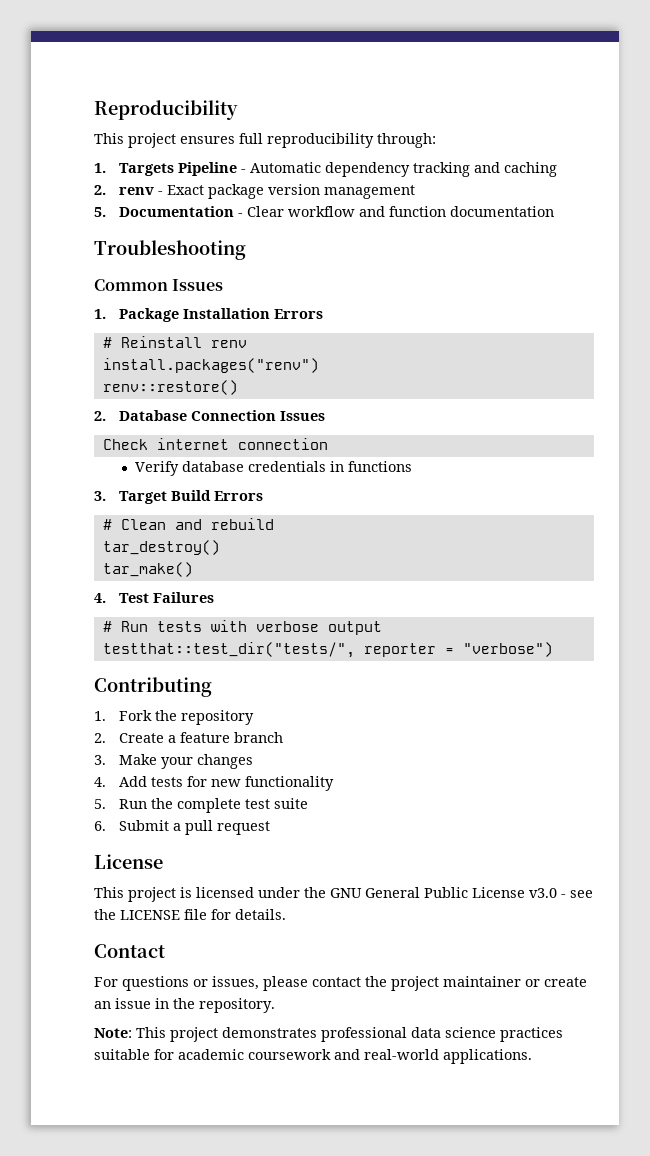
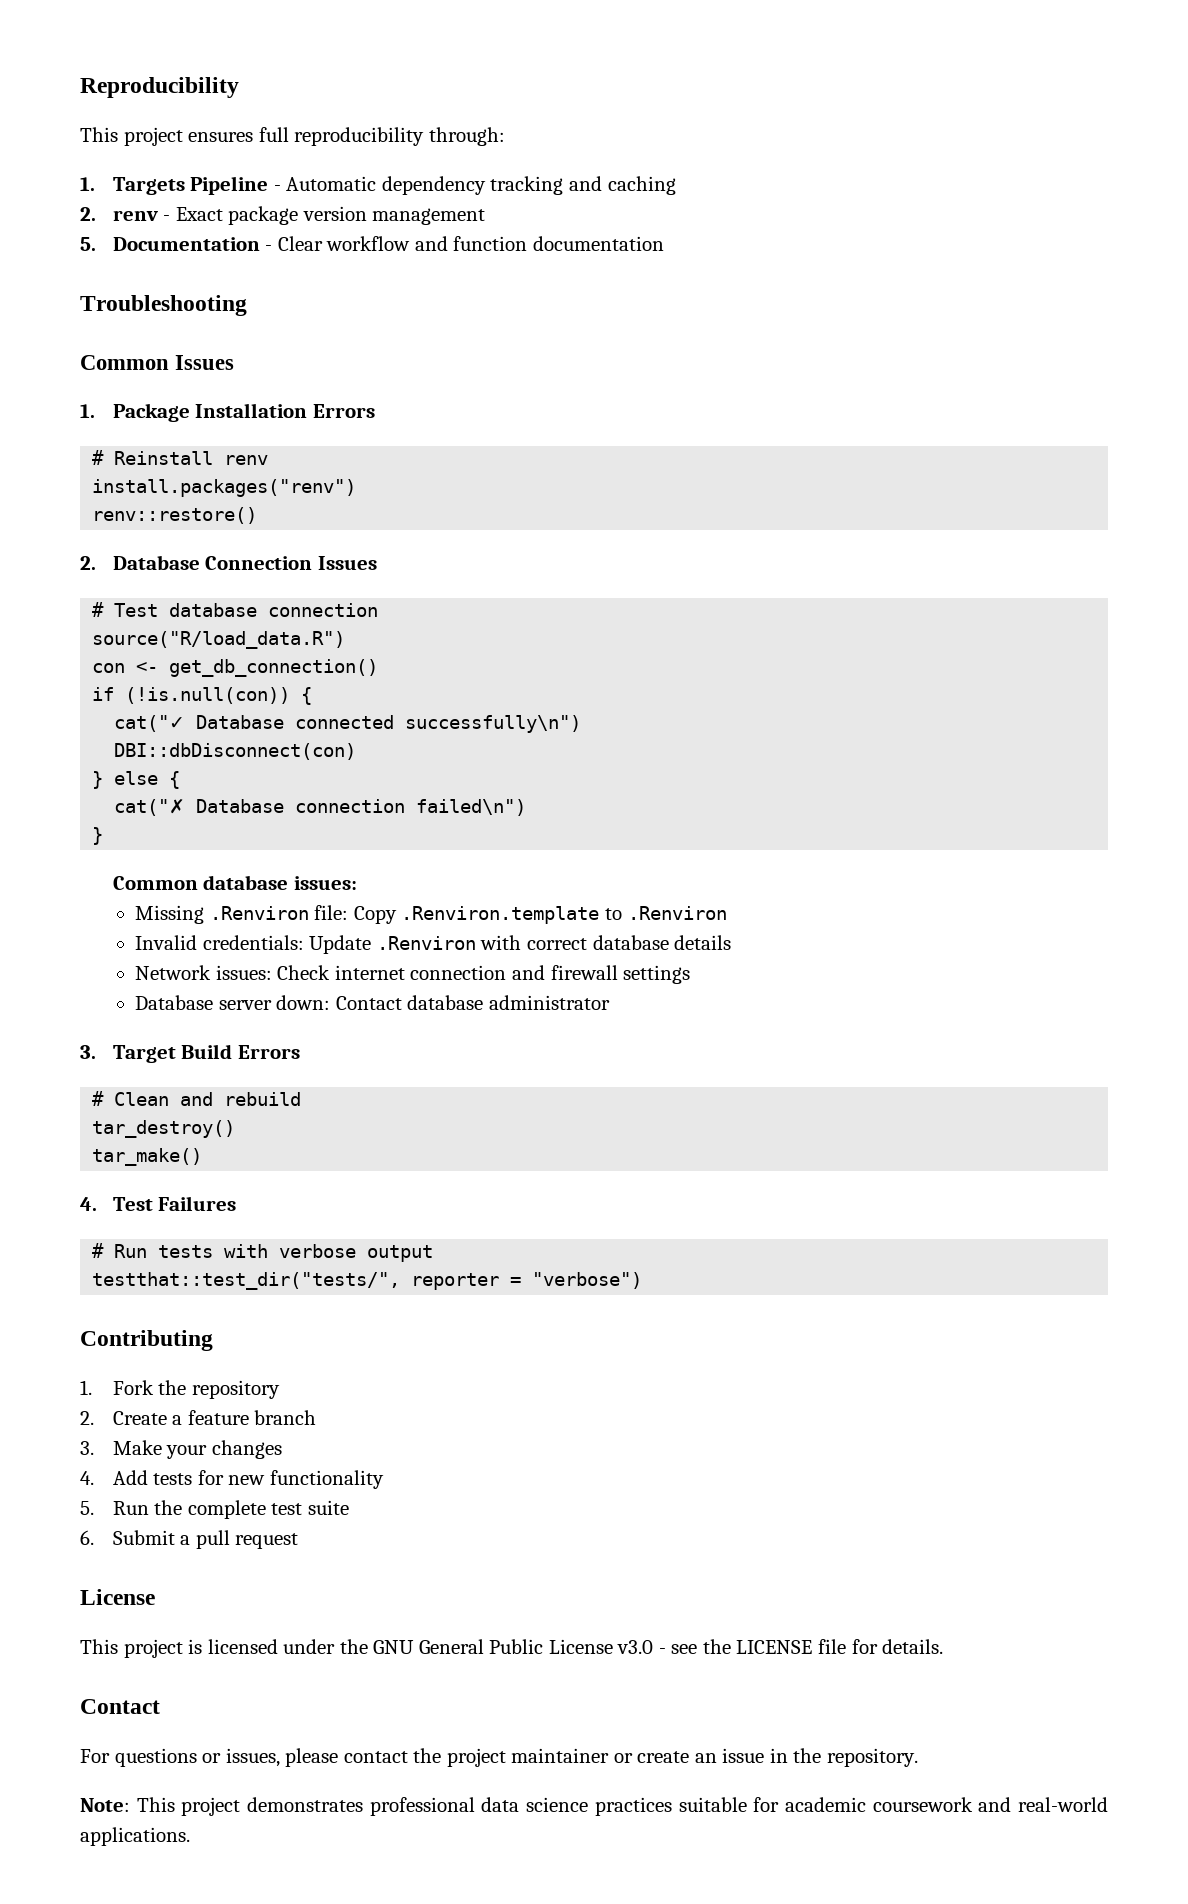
- Check internet connection
- Verify database credentials in functions
+ # Test database connection
+ source("R/load_data.R")
+ con <- get_db_connection()
+ if (!is.null(con)) {
+ cat("✓ Database connected successfully\n")
+ DBI::dbDisconnect(con)
+ } else {
+ cat("✗ Database connection failed\n")
+ }
+ Common database issues:
+ Missing .Renviron file: Copy .Renviron.template to .Renviron
+ Invalid credentials: Update .Renviron with correct database details
+ Network issues: Check internet connection and firewall settings
+ Database server down: Contact database administrator

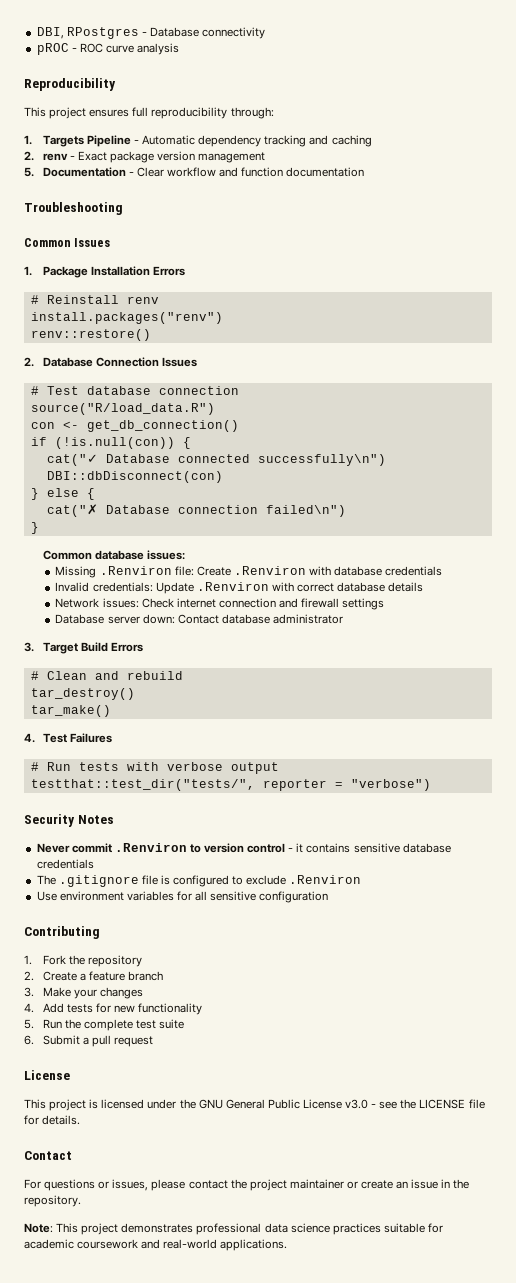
+ DBI, RPostgres - Database connectivity
+ pROC - ROC curve analysis
- Missing .Renviron file: Copy .Renviron.template to .Renviron
+ Missing .Renviron file: Create .Renviron with database credentials
+ Security Notes
+ Never commit .Renviron to version control - it contains sensitive database credentials
+ The .gitignore file is configured to exclude .Renviron
+ Use environment variables for all sensitive configuration

